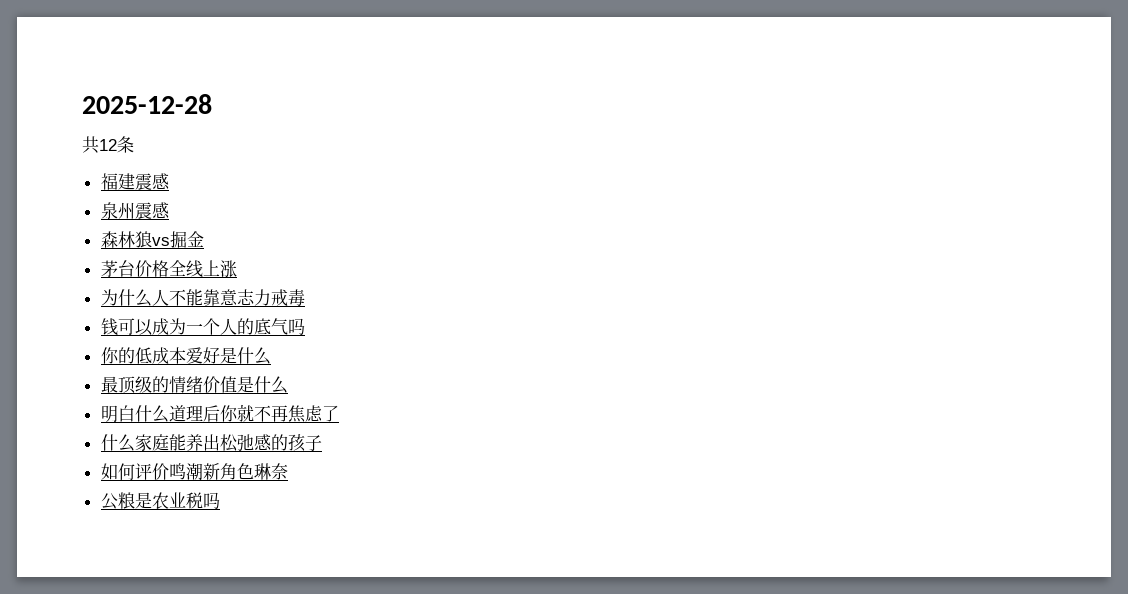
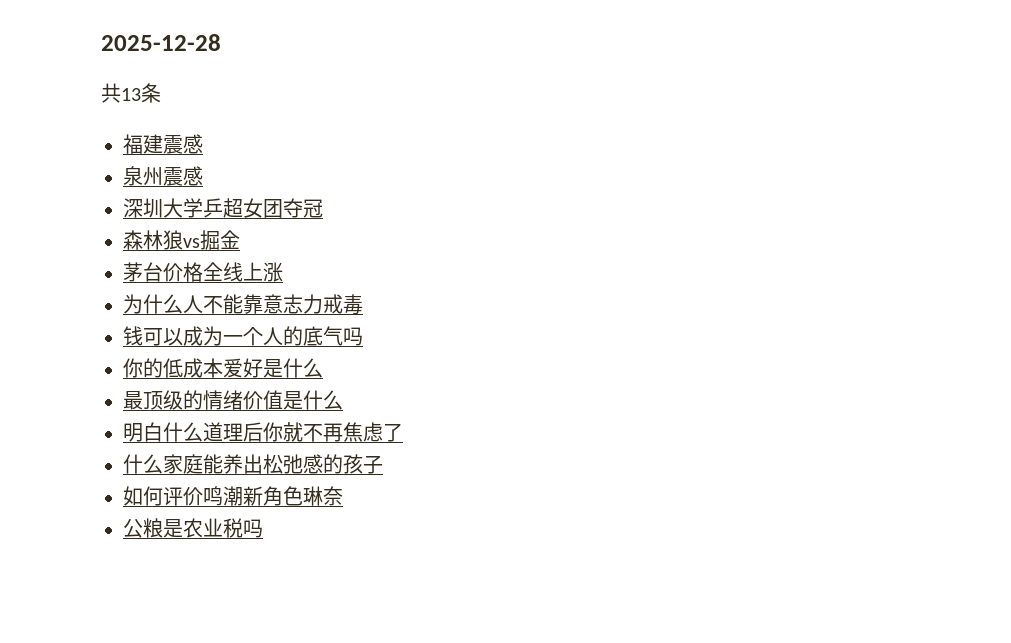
- 共12条
+ 共13条
+ 深圳大学乒超女团夺冠

